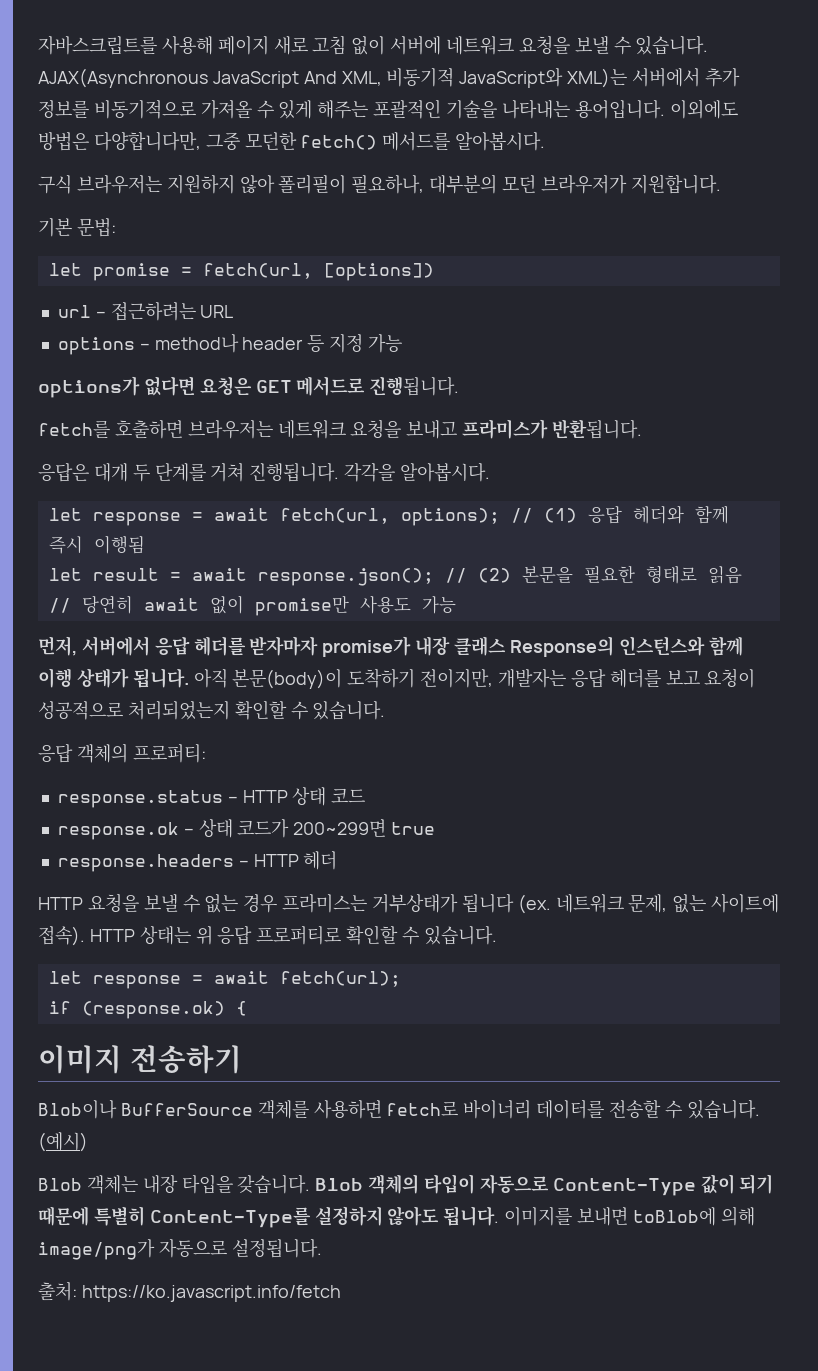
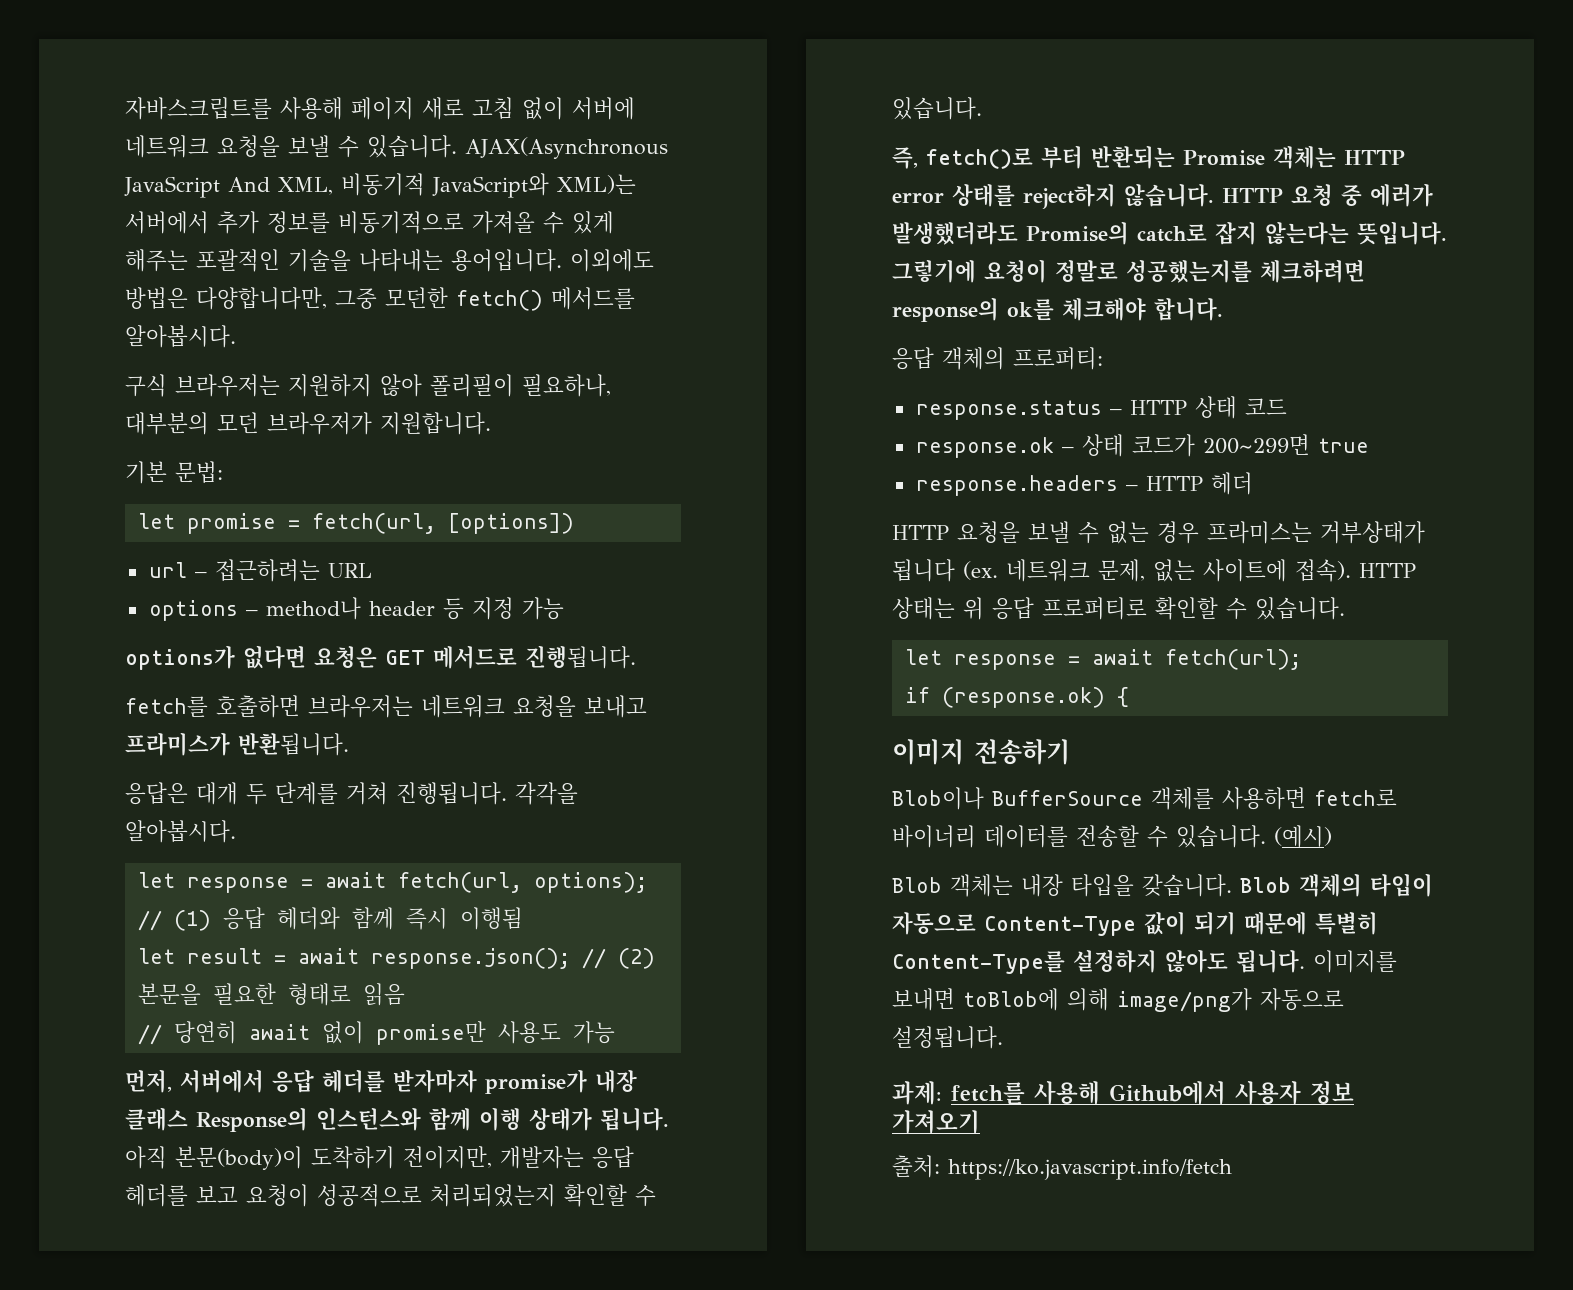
+ 즉, fetch()로 부터 반환되는 Promise 객체는 HTTP error 상태를 reject하지 않습니다. HTTP 요청 중 에러가 발생했더라도 Promise의 catch로 잡지 않는다는 뜻입니다. 그렇기에 요청이 정말로 성공했는지를 체크하려면 response의 ok를 체크해야 합니다.
+ 과제: fetch를 사용해 Github에서 사용자 정보 가져오기

